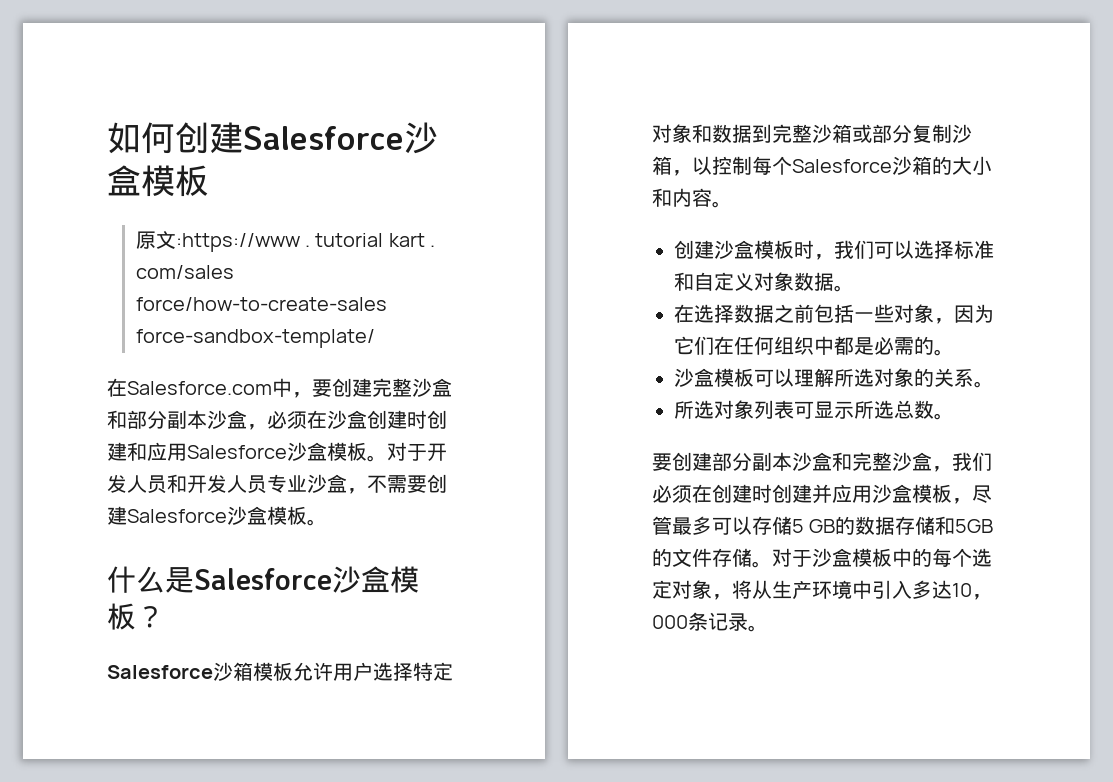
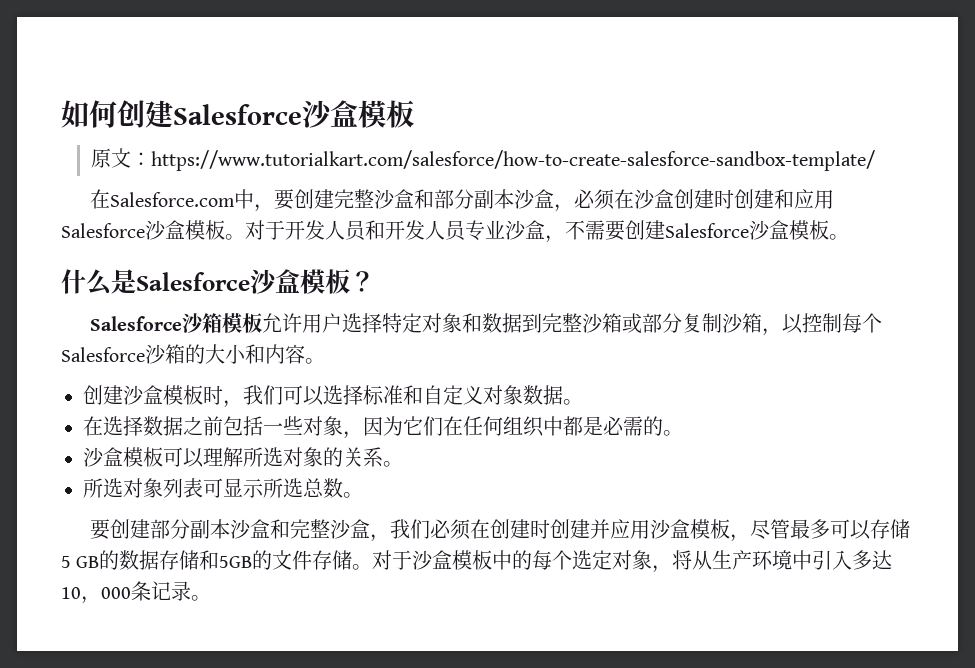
- 原文:https://www . tutorial kart . com/sales force/how-to-create-sales force-sandbox-template/
+ 原文：https://www.tutorialkart.com/salesforce/how-to-create-salesforce-sandbox-template/

